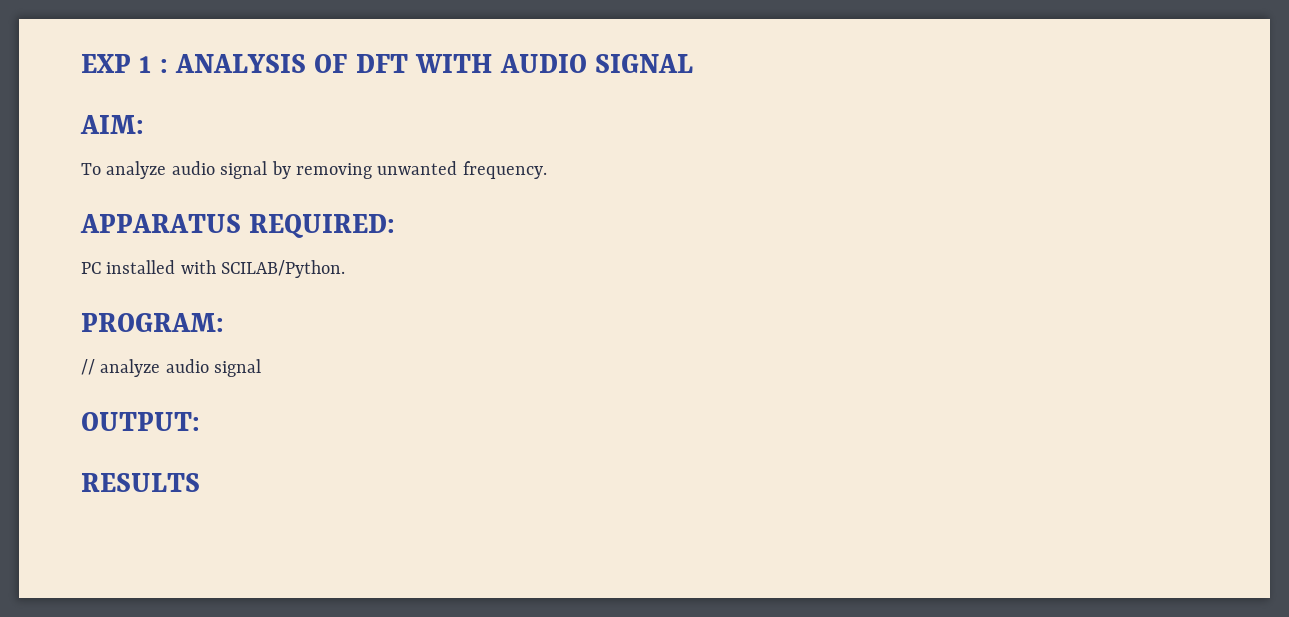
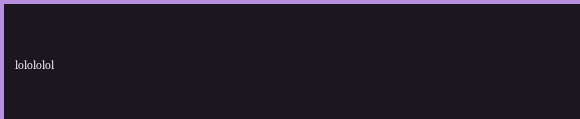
- EXP 1 : ANALYSIS OF DFT WITH AUDIO SIGNAL
- AIM:
- To analyze audio signal by removing unwanted frequency.
- APPARATUS REQUIRED:
- PC installed with SCILAB/Python.
- PROGRAM:
- // analyze audio signal
- OUTPUT:
- RESULTS
+ lolololol

